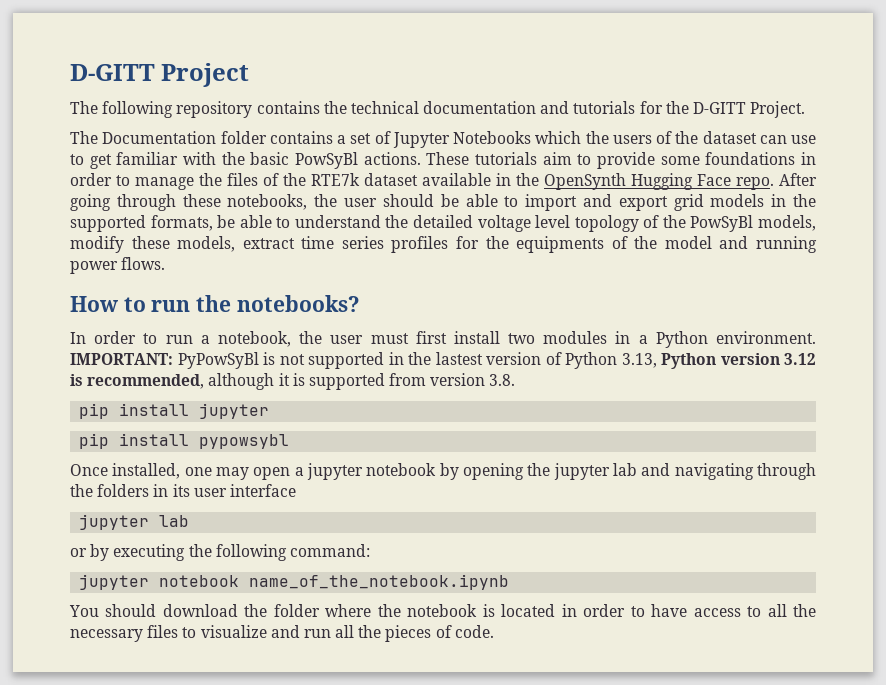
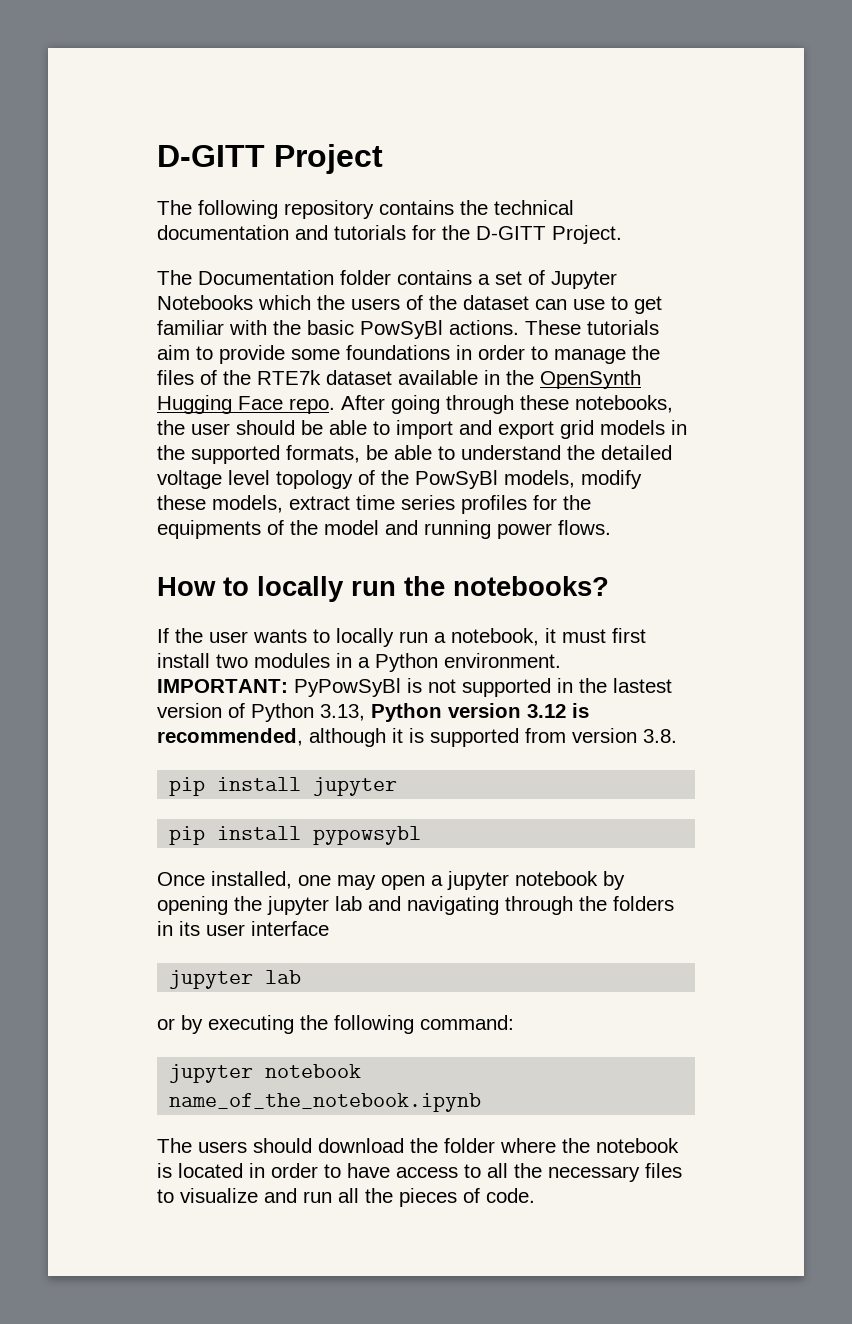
- How to run the notebooks?
+ How to locally run the notebooks?
- In order to run a notebook, the user must first install two modules in a Python environment.
+ If the user wants to locally run a notebook, it must first install two modules in a Python environment.
- You should download the folder where the notebook is located in order to have access to all the necessary files to visualize and run all the pieces of code.
+ The users should download the folder where the notebook is located in order to have access to all the necessary files to visualize and run all the pieces of code.

